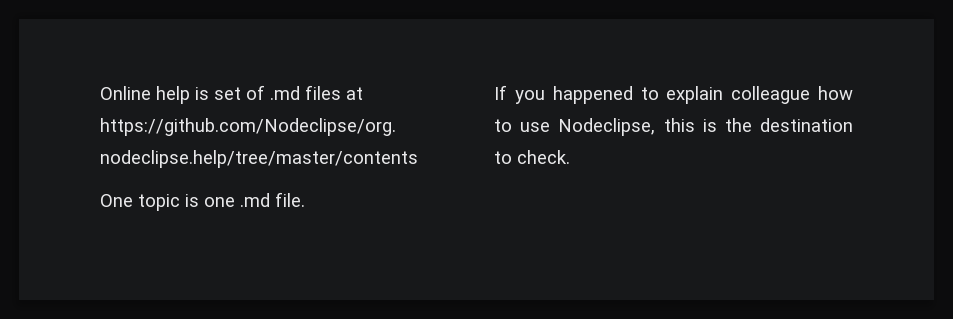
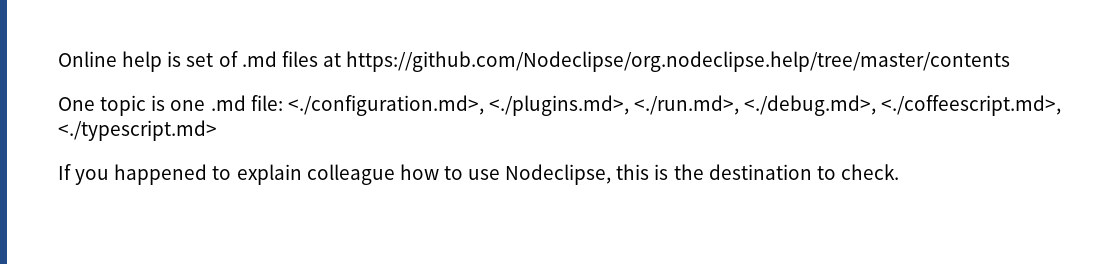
- One topic is one .md file.
+ One topic is one .md file: <./configuration.md>, <./plugins.md>, <./run.md>, <./debug.md>, <./coffeescript.md>, <./typescript.md>

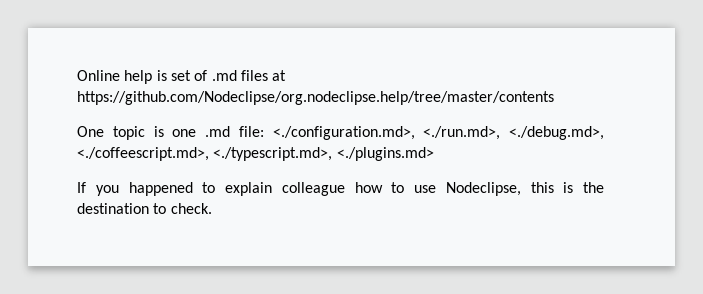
- One topic is one .md file: <./configuration.md>, <./plugins.md>, <./run.md>, <./debug.md>, <./coffeescript.md>, <./typescript.md>
+ One topic is one .md file: <./configuration.md>, <./run.md>, <./debug.md>, <./coffeescript.md>, <./typescript.md>, <./plugins.md>

